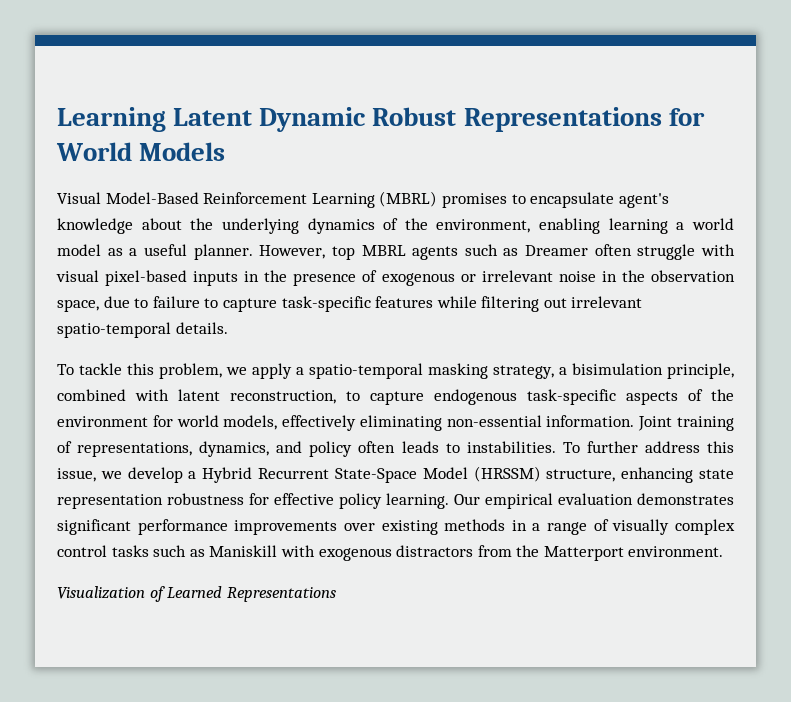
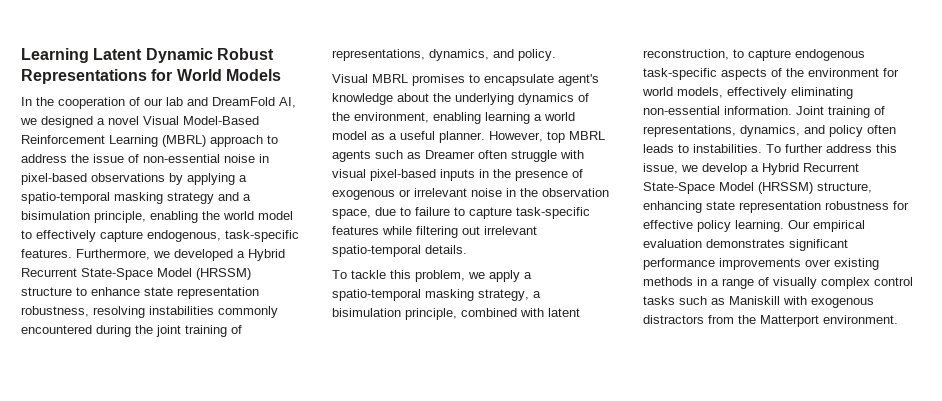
- Visual Model-Based Reinforcement Learning (MBRL) promises to encapsulate agent's knowledge about the underlying dynamics of the environment, enabling learning a world model as a useful planner.
+ In the cooperation of our lab and DreamFold AI, we designed a novel Visual Model-Based Reinforcement Learning (MBRL) approach to address the issue of non-essential noise in pixel-based observations by applying a spatio-temporal masking strategy and a bisimulation principle, enabling the world model to effectively capture endogenous, task-specific features. Furthermore, we developed a Hybrid Recurrent State-Space Model (HRSSM) structure to enhance state representation robustness, resolving instabilities commonly encountered during the joint training of representations, dynamics, and policy.
+ Visual MBRL promises to encapsulate agent's knowledge about the underlying dynamics of the environment, enabling learning a world model as a useful planner.
- Visualization of Learned Representations

